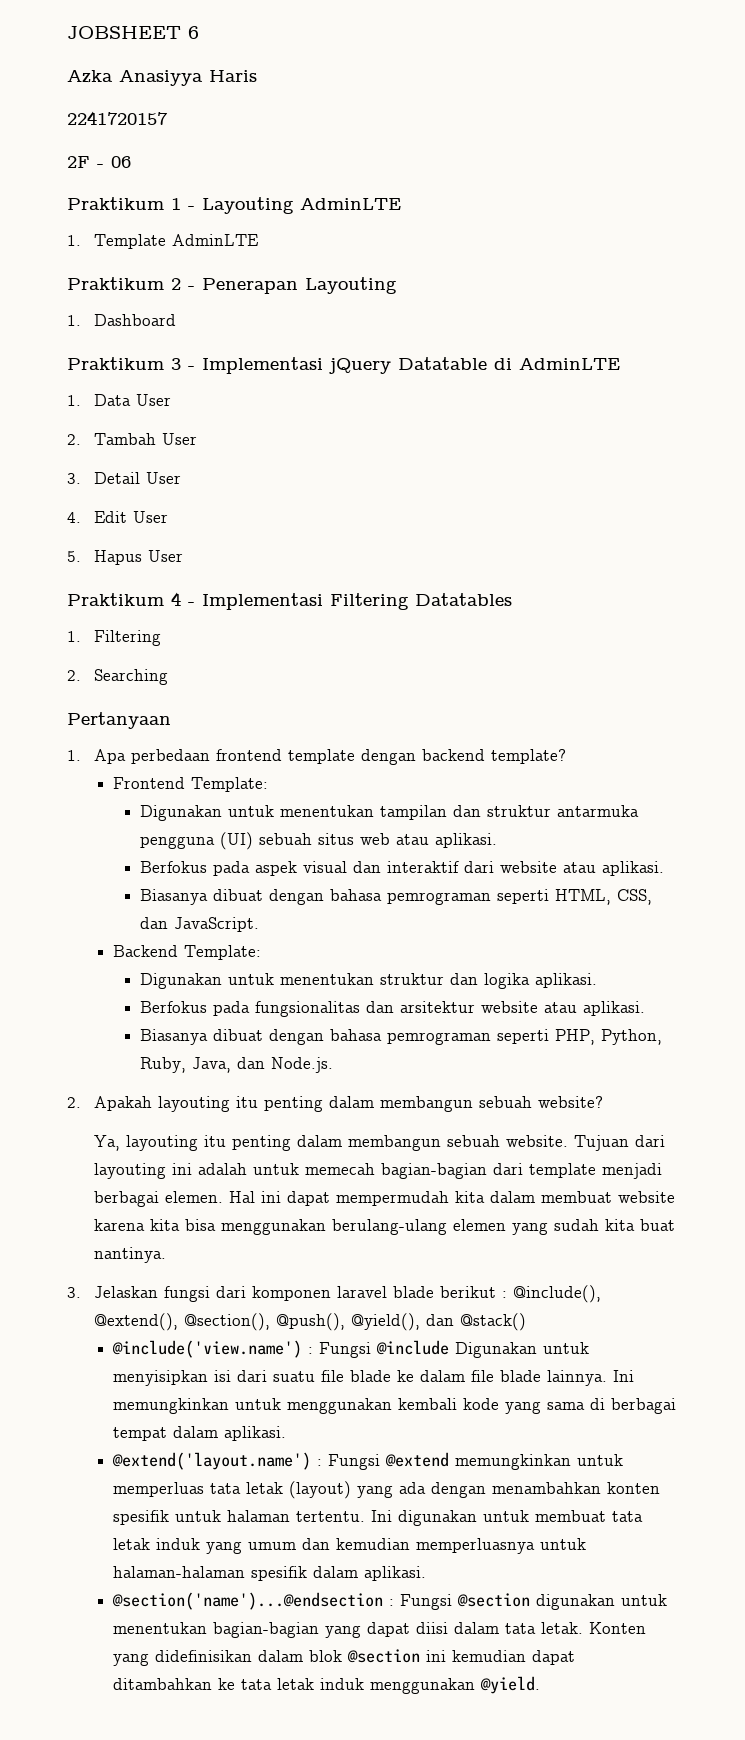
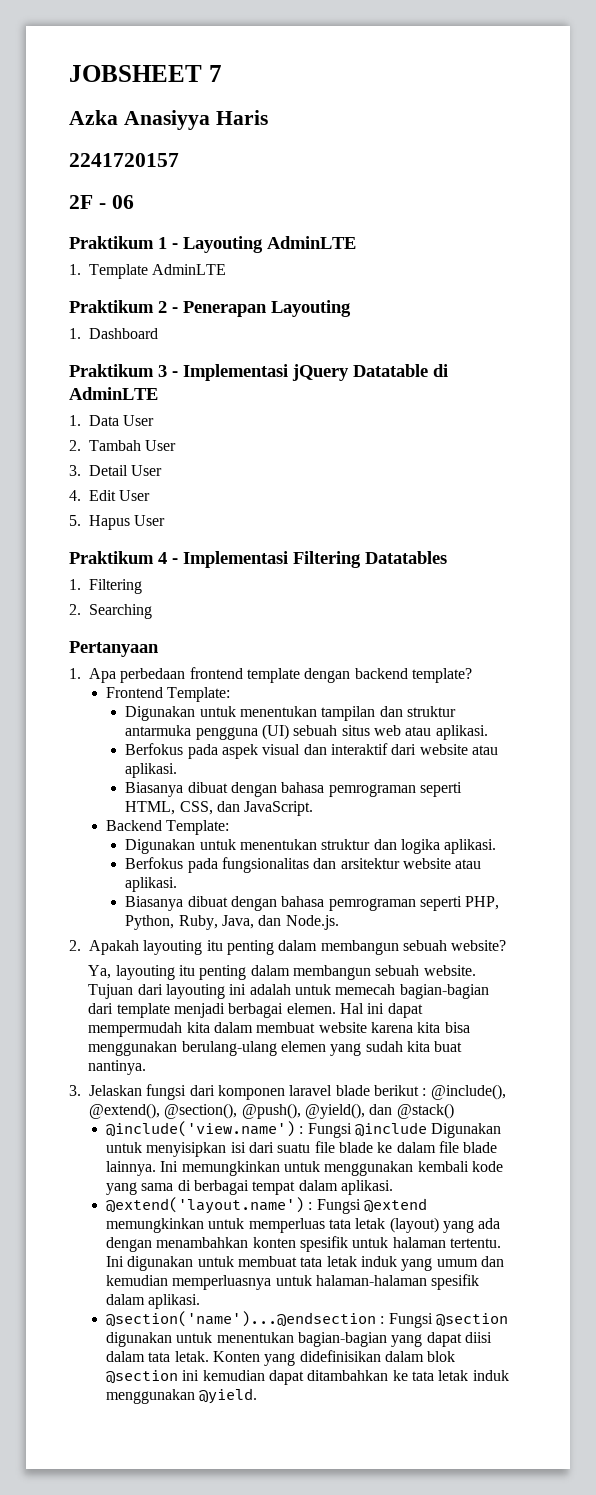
- JOBSHEET 6
+ JOBSHEET 7

